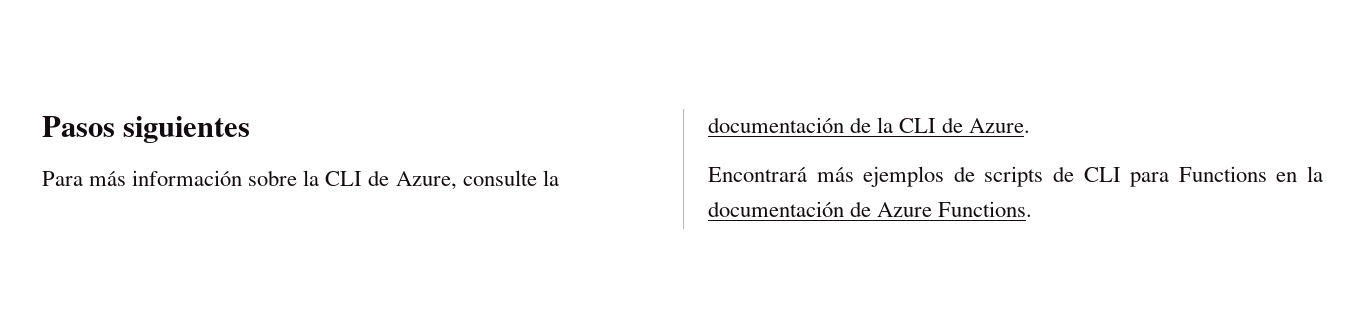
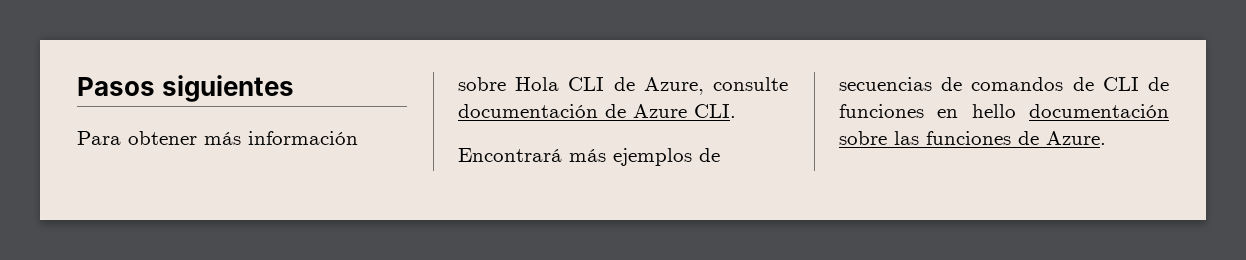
- Para más información sobre la CLI de Azure, consulte la documentación de la CLI de Azure.
+ Para obtener más información sobre Hola CLI de Azure, consulte documentación de Azure CLI.
- Encontrará más ejemplos de scripts de CLI para Functions en la documentación de Azure Functions.
+ Encontrará más ejemplos de secuencias de comandos de CLI de funciones en hello documentación sobre las funciones de Azure.

